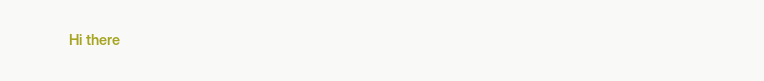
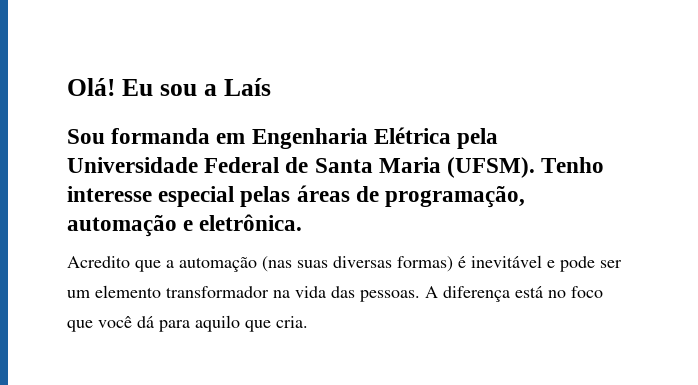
- Hi there
+ Olá! Eu sou a Laís
+ Sou formanda em Engenharia Elétrica pela Universidade Federal de Santa Maria (UFSM). Tenho interesse especial pelas áreas de programação, automação e eletrônica.
+ Acredito que a automação (nas suas diversas formas) é inevitável e pode ser um elemento transformador na vida das pessoas. A diferença está no foco que você dá para aquilo que cria.

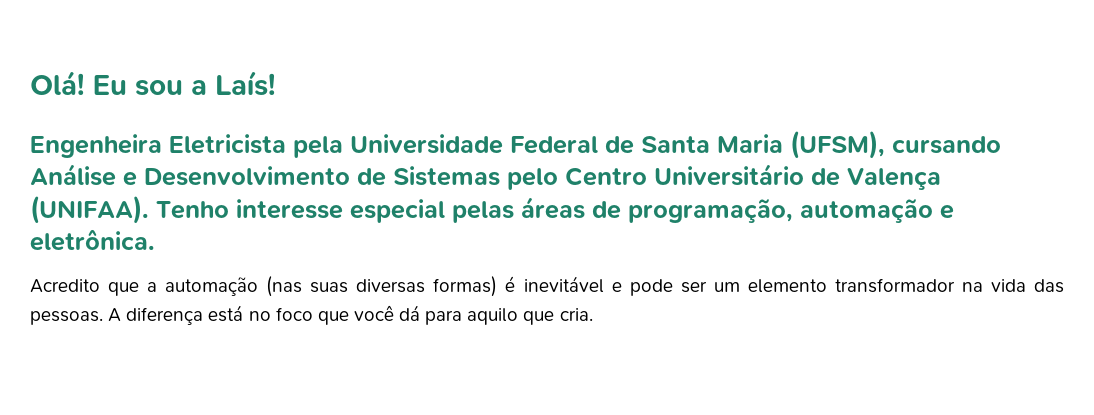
- Eu sou a Laís
- Sou formanda em Engenharia Elétrica pela Universidade Federal de Santa Maria (UFSM).
+ Eu sou a Laís!
+ Engenheira Eletricista pela Universidade Federal de Santa Maria (UFSM), cursando Análise e Desenvolvimento de Sistemas pelo Centro Universitário de Valença (UNIFAA).

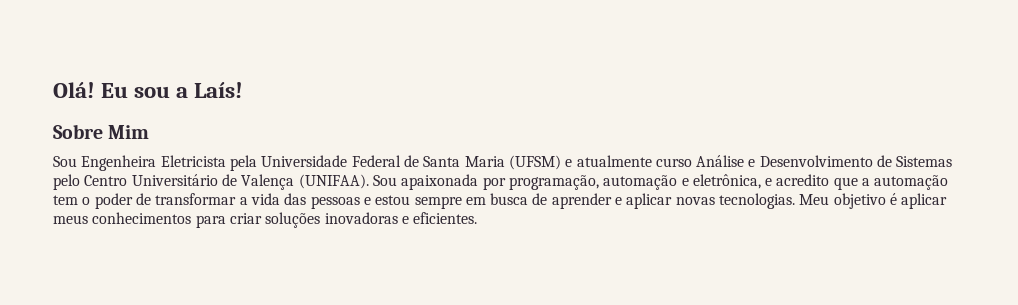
- Engenheira Eletricista pela Universidade Federal de Santa Maria (UFSM), cursando Análise e Desenvolvimento de Sistemas pelo Centro Universitário de Valença (UNIFAA).
+ Sobre Mim
+ Sou Engenheira Eletricista pela Universidade Federal de Santa Maria (UFSM) e atualmente curso Análise e Desenvolvimento de Sistemas pelo Centro Universitário de Valença (UNIFAA).
- Tenho interesse especial pelas áreas de programação, automação e eletrônica.
- Acredito que a automação (nas suas diversas formas) é inevitável e pode ser um elemento transformador na vida das pessoas. A diferença está no foco que você dá para aquilo que cria.
+ Sou apaixonada por programação, automação e eletrônica, e acredito que a automação tem o poder de transformar a vida das pessoas e estou sempre em busca de aprender e aplicar novas tecnologias. Meu objetivo é aplicar meus conhecimentos para criar soluções inovadoras e eficientes.

